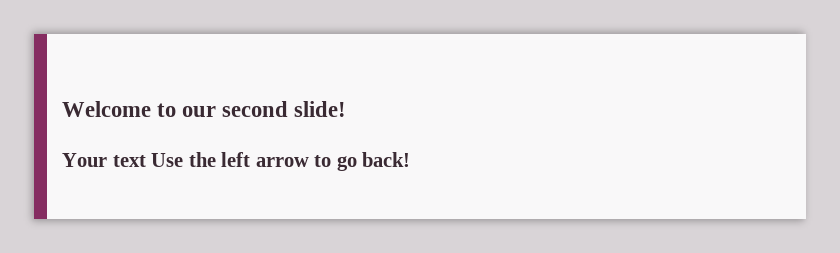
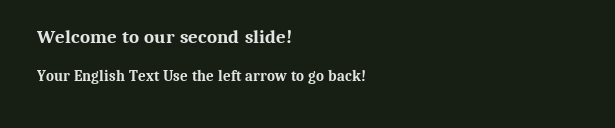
- Your text Use the left arrow to go back!
+ Your English Text Use the left arrow to go back!

